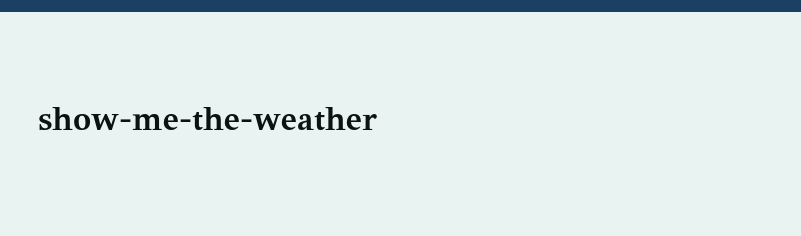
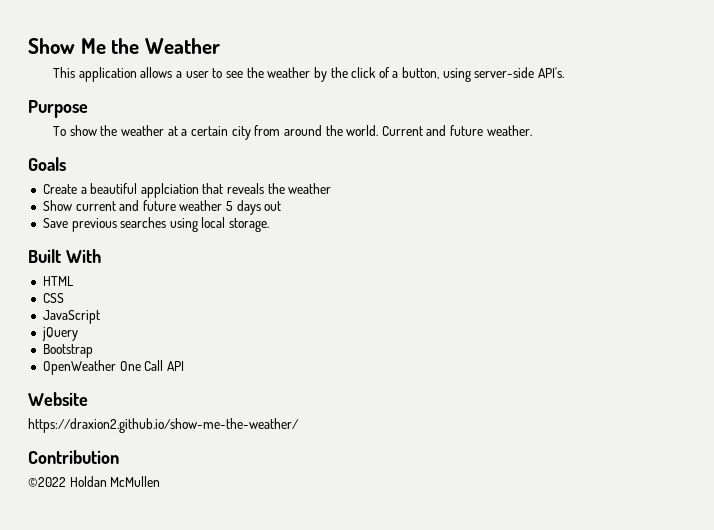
- show-me-the-weather
+ Show Me the Weather
+ This application allows a user to see the weather by the click of a button, using server-side API's.
+ Purpose
+ To show the weather at a certain city from around the world. Current and future weather.
+ Goals
+ Create a beautiful applciation that reveals the weather
+ Show current and future weather 5 days out
+ Save previous searches using local storage.
+ Built With
+ HTML
+ CSS
+ JavaScript
+ jQuery
+ Bootstrap
+ OpenWeather One Call API
+ Website
+ https://draxion2.github.io/show-me-the-weather/
+ Contribution
+ ©2022 Holdan McMullen

